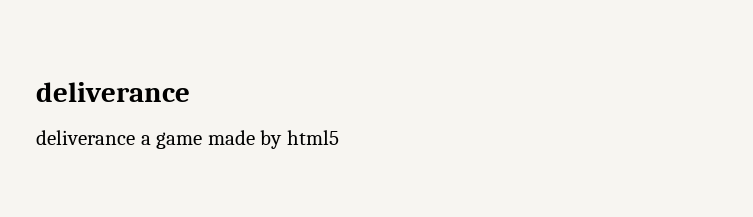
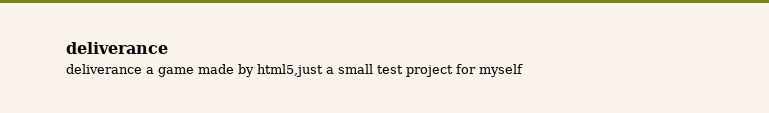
- deliverance a game made by html5
+ deliverance a game made by html5,just a small test project for myself

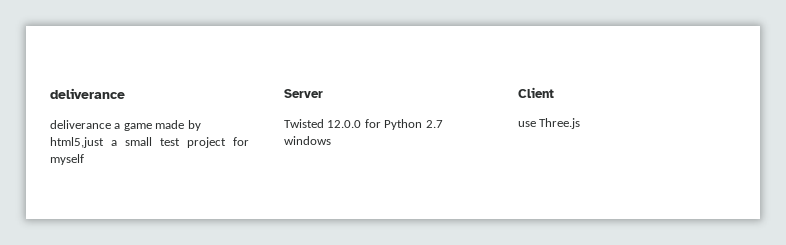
+ Server
+ Twisted 12.0.0 for Python 2.7 windows
+ Client
+ use Three.js

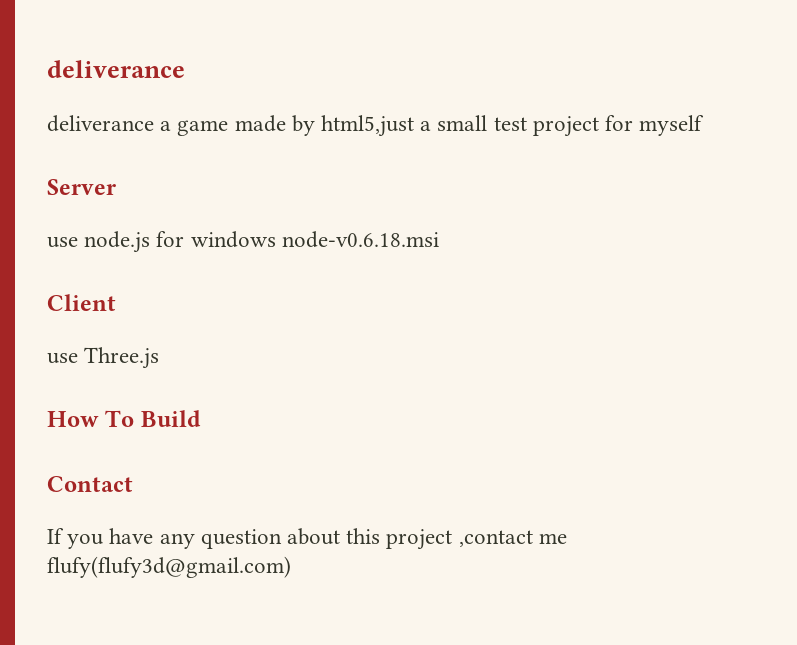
- Twisted 12.0.0 for Python 2.7 windows
+ use node.js for windows node-v0.6.18.msi
+ How To Build
+ Contact
+ If you have any question about this project ,contact me flufy(flufy3d@gmail.com)

